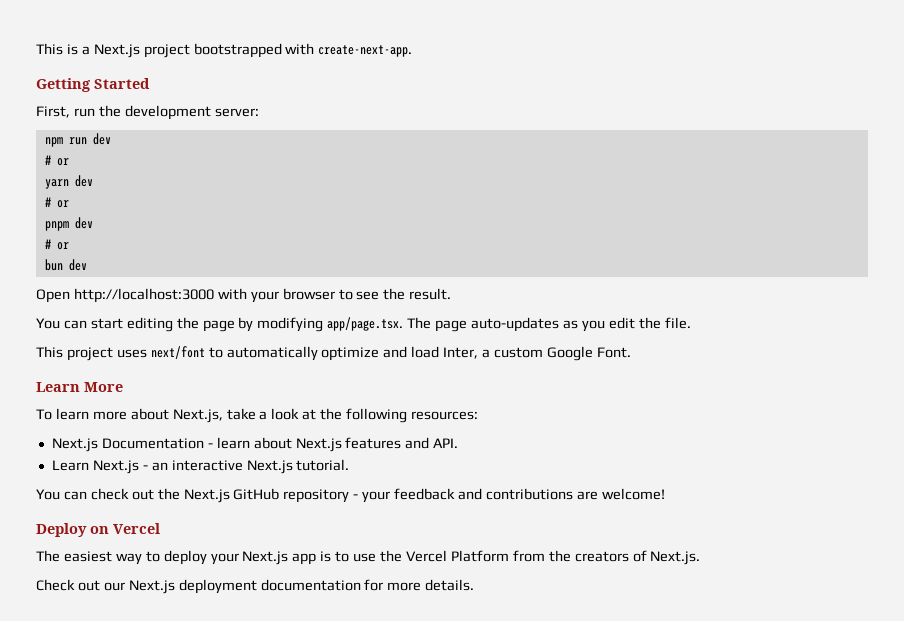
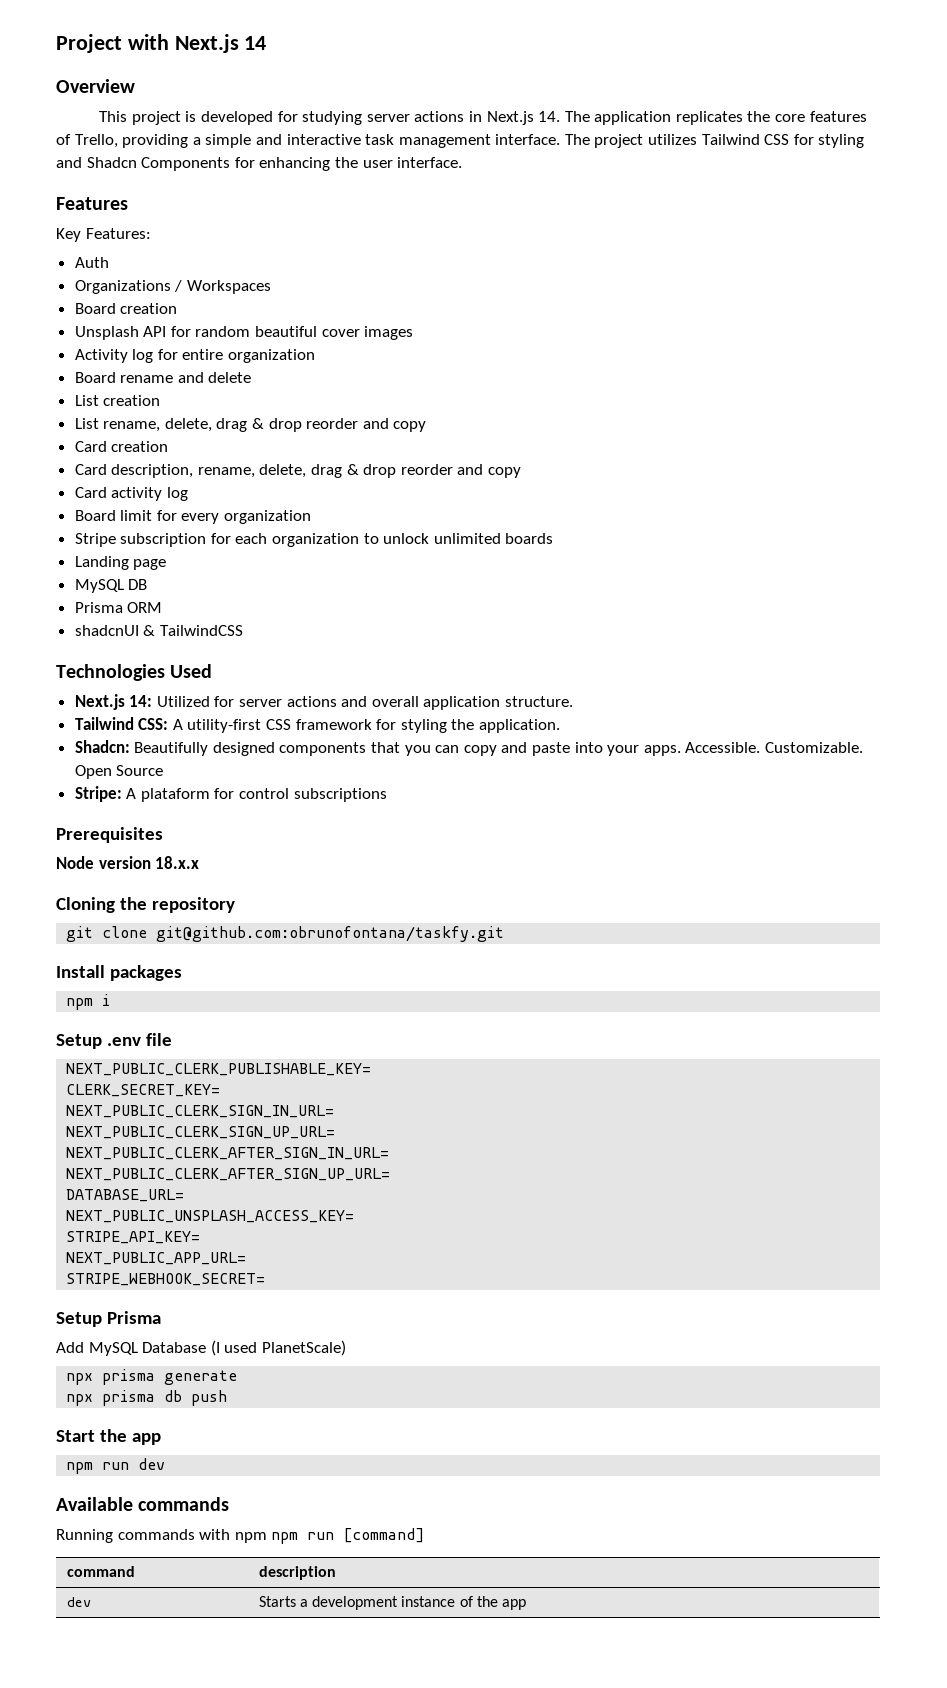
- This is a Next.js project bootstrapped with create-next-app.
- Getting Started
- First, run the development server:
+ Project with Next.js 14
+ Overview
+ This project is developed for studying server actions in Next.js 14. The application replicates the core features of Trello, providing a simple and interactive task management interface. The project utilizes Tailwind CSS for styling and Shadcn Components for enhancing the user interface.
+ Features
+ Key Features:
+ Auth
+ Organizations / Workspaces
+ Board creation
+ Unsplash API for random beautiful cover images
+ Activity log for entire organization
+ Board rename and delete
+ List creation
+ List rename, delete, drag & drop reorder and copy
+ Card creation
+ Card description, rename, delete, drag & drop reorder and copy
+ Card activity log
+ Board limit for every organization
+ Stripe subscription for each organization to unlock unlimited boards
+ Landing page
+ MySQL DB
+ Prisma ORM
+ shadcnUI & TailwindCSS
+ Technologies Used
+ Next.js 14: Utilized for server actions and overall application structure.
+ Tailwind CSS: A utility-first CSS framework for styling the application.
+ Shadcn: Beautifully designed components that you can copy and paste into your apps. Accessible. Customizable. Open Source
+ Stripe: A plataform for control subscriptions
+ Prerequisites
+ Node version 18.x.x
+ Cloning the repository
+ git clone git@github.com:obrunofontana/taskfy.git
+ Install packages
+ npm i
+ Setup .env file
+ NEXT_PUBLIC_CLERK_PUBLISHABLE_KEY=
+ CLERK_SECRET_KEY=
+ NEXT_PUBLIC_CLERK_SIGN_IN_URL=
+ NEXT_PUBLIC_CLERK_SIGN_UP_URL=
+ NEXT_PUBLIC_CLERK_AFTER_SIGN_IN_URL=
+ NEXT_PUBLIC_CLERK_AFTER_SIGN_UP_URL=
+ DATABASE_URL=
+ NEXT_PUBLIC_UNSPLASH_ACCESS_KEY=
+ STRIPE_API_KEY=
+ NEXT_PUBLIC_APP_URL=
+ STRIPE_WEBHOOK_SECRET=
+ Setup Prisma
+ Add MySQL Database (I used PlanetScale)
+ npx prisma generate
+ npx prisma db push
+ Start the app
  npm run dev
- # or
- yarn dev
- # or
- pnpm dev
- # or
- bun dev
- Open http://localhost:3000 with your browser to see the result.
- You can start editing the page by modifying app/page.tsx. The page auto-updates as you edit the file.
- This project uses next/font to automatically optimize and load Inter, a custom Google Font.
- Learn More
- To learn more about Next.js, take a look at the following resources:
- Next.js Documentation - learn about Next.js features and API.
- Learn Next.js - an interactive Next.js tutorial.
- You can check out the Next.js GitHub repository - your feedback and contributions are welcome!
- Deploy on Vercel
- The easiest way to deploy your Next.js app is to use the Vercel Platform from the creators of Next.js.
- Check out our Next.js deployment documentation for more details.
+ Available commands
+ Running commands with npm npm run [command]
+ command | description
+ dev | Starts a development instance of the app

